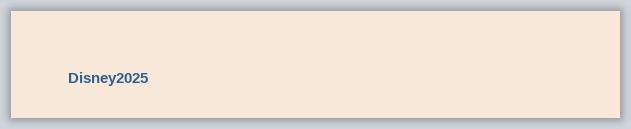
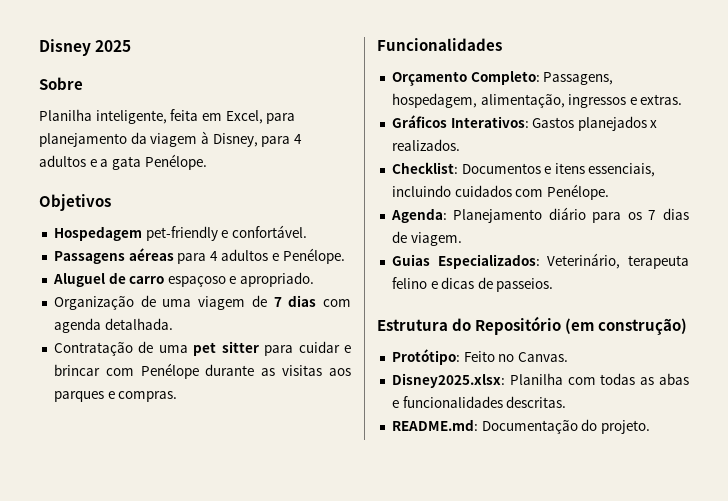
- Disney2025
+ Disney 2025
+ Sobre
+ Planilha inteligente, feita em Excel, para planejamento da viagem à Disney, para 4 adultos e a gata Penélope.
+ Objetivos
+ Hospedagem pet-friendly e confortável.
+ Passagens aéreas para 4 adultos e Penélope.
+ Aluguel de carro espaçoso e apropriado.
+ Organização de uma viagem de 7 dias com agenda detalhada.
+ Contratação de uma pet sitter para cuidar e brincar com Penélope durante as visitas aos parques e compras.
+ Funcionalidades
+ Orçamento Completo: Passagens, hospedagem, alimentação, ingressos e extras.
+ Gráficos Interativos: Gastos planejados x realizados.
+ Checklist: Documentos e itens essenciais, incluindo cuidados com Penélope.
+ Agenda: Planejamento diário para os 7 dias de viagem.
+ Guias Especializados: Veterinário, terapeuta felino e dicas de passeios.
+ Estrutura do Repositório (em construção)
+ Protótipo: Feito no Canvas.
+ Disney2025.xlsx: Planilha com todas as abas e funcionalidades descritas.
+ README.md: Documentação do projeto.

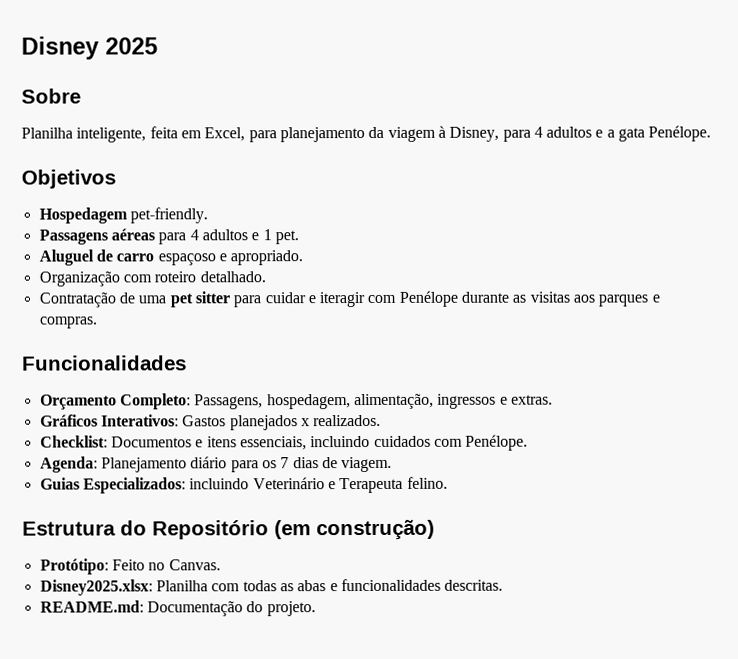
- Hospedagem pet-friendly e confortável.
+ Hospedagem pet-friendly.
- Passagens aéreas para 4 adultos e Penélope.
+ Passagens aéreas para 4 adultos e 1 pet.
- Organização de uma viagem de 7 dias com agenda detalhada.
+ Organização com roteiro detalhado.
- Contratação de uma pet sitter para cuidar e brincar com Penélope durante as visitas aos parques e compras.
+ Contratação de uma pet sitter para cuidar e iteragir com Penélope durante as visitas aos parques e compras.
- Guias Especializados: Veterinário, terapeuta felino e dicas de passeios.
+ Guias Especializados: incluindo Veterinário e Terapeuta felino.

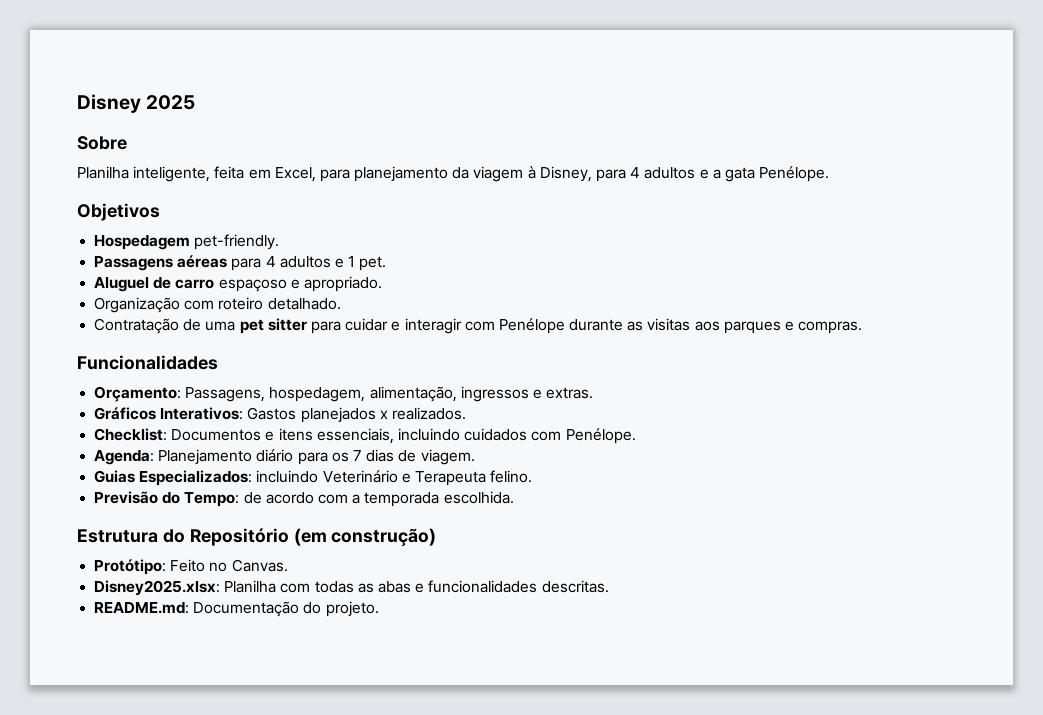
- Contratação de uma pet sitter para cuidar e iteragir com Penélope durante as visitas aos parques e compras.
+ Contratação de uma pet sitter para cuidar e interagir com Penélope durante as visitas aos parques e compras.
- Orçamento Completo: Passagens, hospedagem, alimentação, ingressos e extras.
+ Orçamento: Passagens, hospedagem, alimentação, ingressos e extras.
+ Previsão do Tempo: de acordo com a temporada escolhida.

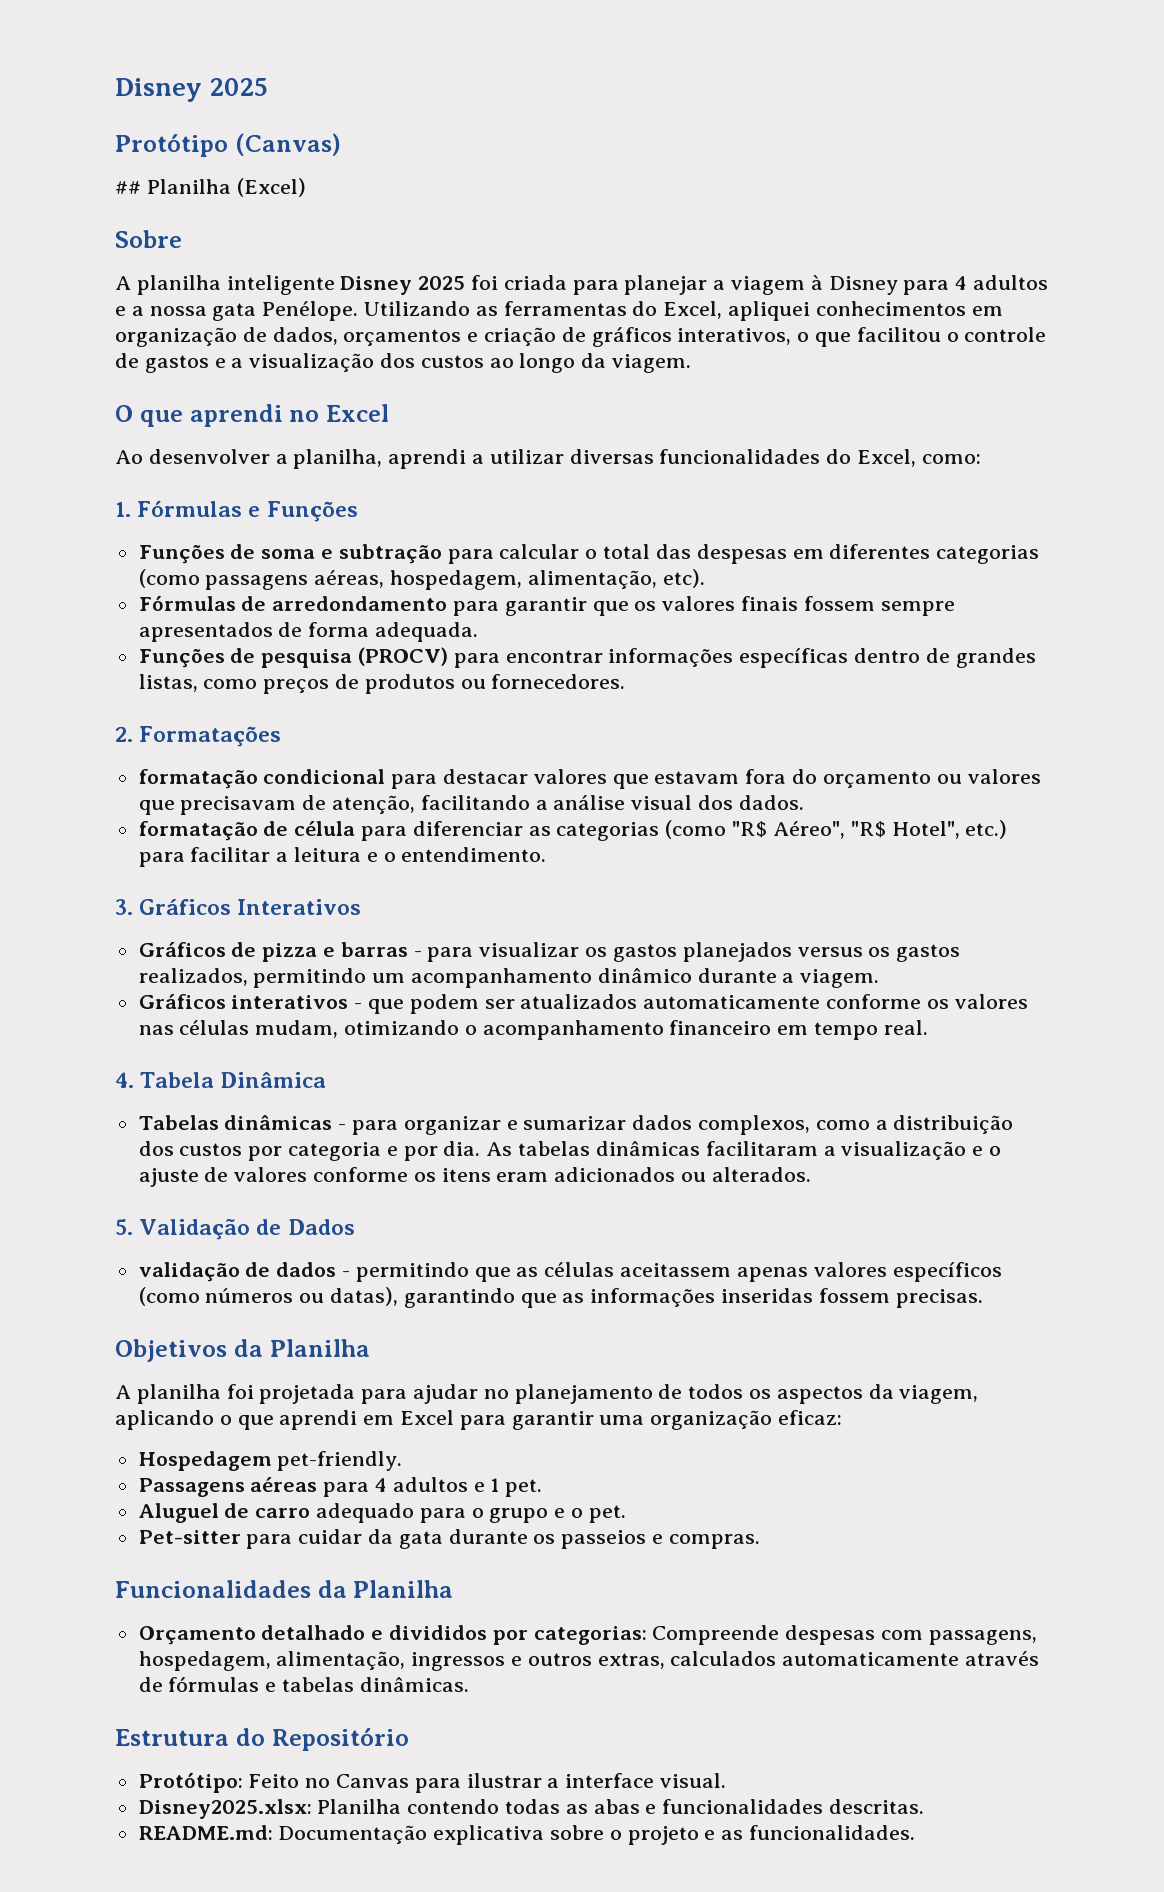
+ Protótipo (Canvas)
+ ## Planilha (Excel)
  Sobre
- Planilha inteligente, feita em Excel, para planejamento da viagem à Disney, para 4 adultos e a gata Penélope.
- Objetivos
+ A planilha inteligente Disney 2025 foi criada para planejar a viagem à Disney para 4 adultos e a nossa gata Penélope. Utilizando as ferramentas do Excel, apliquei conhecimentos em organização de dados, orçamentos e criação de gráficos interativos, o que facilitou o controle de gastos e a visualização dos custos ao longo da viagem.
+ O que aprendi no Excel
+ Ao desenvolver a planilha, aprendi a utilizar diversas funcionalidades do Excel, como:
+ 1. Fórmulas e Funções
+ Funções de soma e subtração para calcular o total das despesas em diferentes categorias (como passagens aéreas, hospedagem, alimentação, etc).
+ Fórmulas de arredondamento para garantir que os valores finais fossem sempre apresentados de forma adequada.
+ Funções de pesquisa (PROCV) para encontrar informações específicas dentro de grandes listas, como preços de produtos ou fornecedores.
+ 2. Formatações
+ formatação condicional para destacar valores que estavam fora do orçamento ou valores que precisavam de atenção, facilitando a análise visual dos dados.
+ formatação de célula para diferenciar as categorias (como "R$ Aéreo", "R$ Hotel", etc.) para facilitar a leitura e o entendimento.
+ 3. Gráficos Interativos
+ Gráficos de pizza e barras - para visualizar os gastos planejados versus os gastos realizados, permitindo um acompanhamento dinâmico durante a viagem.
+ Gráficos interativos - que podem ser atualizados automaticamente conforme os valores nas células mudam, otimizando o acompanhamento financeiro em tempo real.
+ 4. Tabela Dinâmica
+ Tabelas dinâmicas - para organizar e sumarizar dados complexos, como a distribuição dos custos por categoria e por dia. As tabelas dinâmicas facilitaram a visualização e o ajuste de valores conforme os itens eram adicionados ou alterados.
+ 5. Validação de Dados
+ validação de dados - permitindo que as células aceitassem apenas valores específicos (como números ou datas), garantindo que as informações inseridas fossem precisas.
+ Objetivos da Planilha
+ A planilha foi projetada para ajudar no planejamento de todos os aspectos da viagem, aplicando o que aprendi em Excel para garantir uma organização eficaz:
- Aluguel de carro espaçoso e apropriado.
- Organização com roteiro detalhado.
- Contratação de uma pet sitter para cuidar e interagir com Penélope durante as visitas aos parques e compras.
- Funcionalidades
- Orçamento: Passagens, hospedagem, alimentação, ingressos e extras.
- Gráficos Interativos: Gastos planejados x realizados.
- Checklist: Documentos e itens essenciais, incluindo cuidados com Penélope.
- Agenda: Planejamento diário para os 7 dias de viagem.
- Guias Especializados: incluindo Veterinário e Terapeuta felino.
- Previsão do Tempo: de acordo com a temporada escolhida.
+ Aluguel de carro adequado para o grupo e o pet.
+ Pet-sitter para cuidar da gata durante os passeios e compras.
+ Funcionalidades da Planilha
+ Orçamento detalhado e divididos por categorias: Compreende despesas com passagens, hospedagem, alimentação, ingressos e outros extras, calculados automaticamente através de fórmulas e tabelas dinâmicas.
- Estrutura do Repositório (em construção)
+ Estrutura do Repositório
- Protótipo: Feito no Canvas.
+ Protótipo: Feito no Canvas para ilustrar a interface visual.
- Disney2025.xlsx: Planilha com todas as abas e funcionalidades descritas.
+ Disney2025.xlsx: Planilha contendo todas as abas e funcionalidades descritas.
- README.md: Documentação do projeto.
+ README.md: Documentação explicativa sobre o projeto e as funcionalidades.

